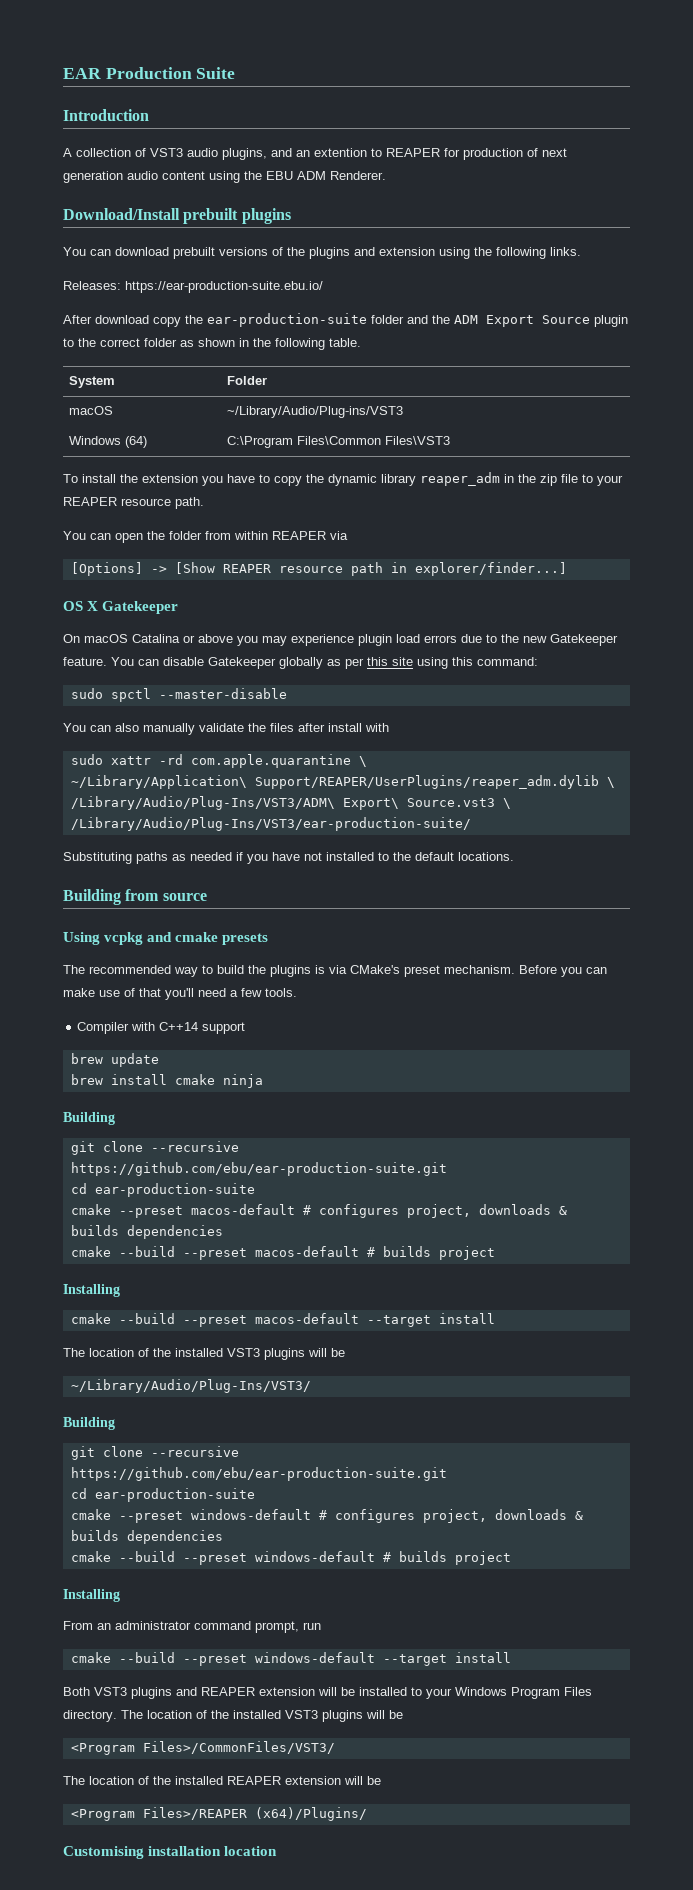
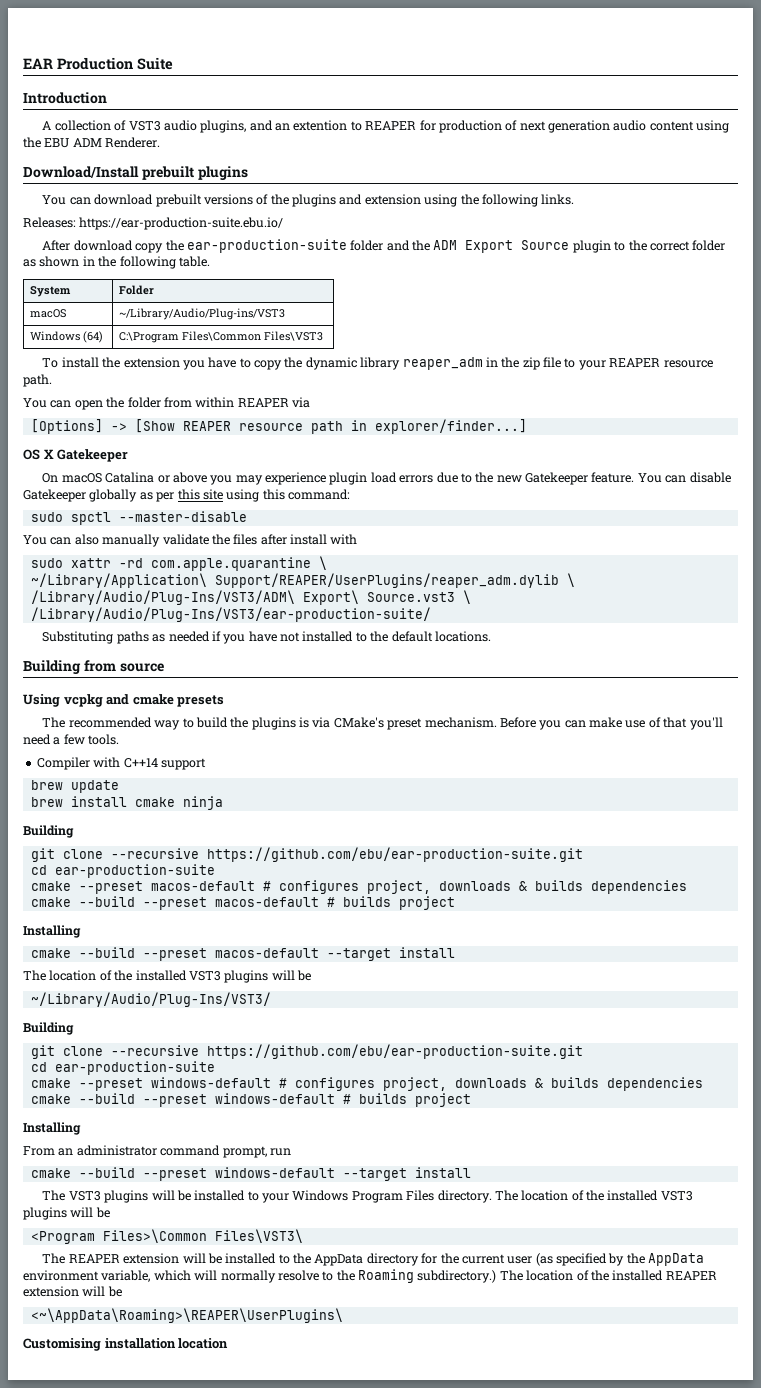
- Both VST3 plugins and REAPER extension will be installed to your Windows Program Files directory.
+ The VST3 plugins will be installed to your Windows Program Files directory.
- <Program Files>/CommonFiles/VST3/
- The location of the installed REAPER extension will be
+ <Program Files>\Common Files\VST3\
+ The REAPER extension will be installed to the AppData directory for the current user (as specified by the AppData environment variable, which will normally resolve to the Roaming subdirectory.) The location of the installed REAPER extension will be
- <Program Files>/REAPER (x64)/Plugins/
+ <~\AppData\Roaming>\REAPER\UserPlugins\

